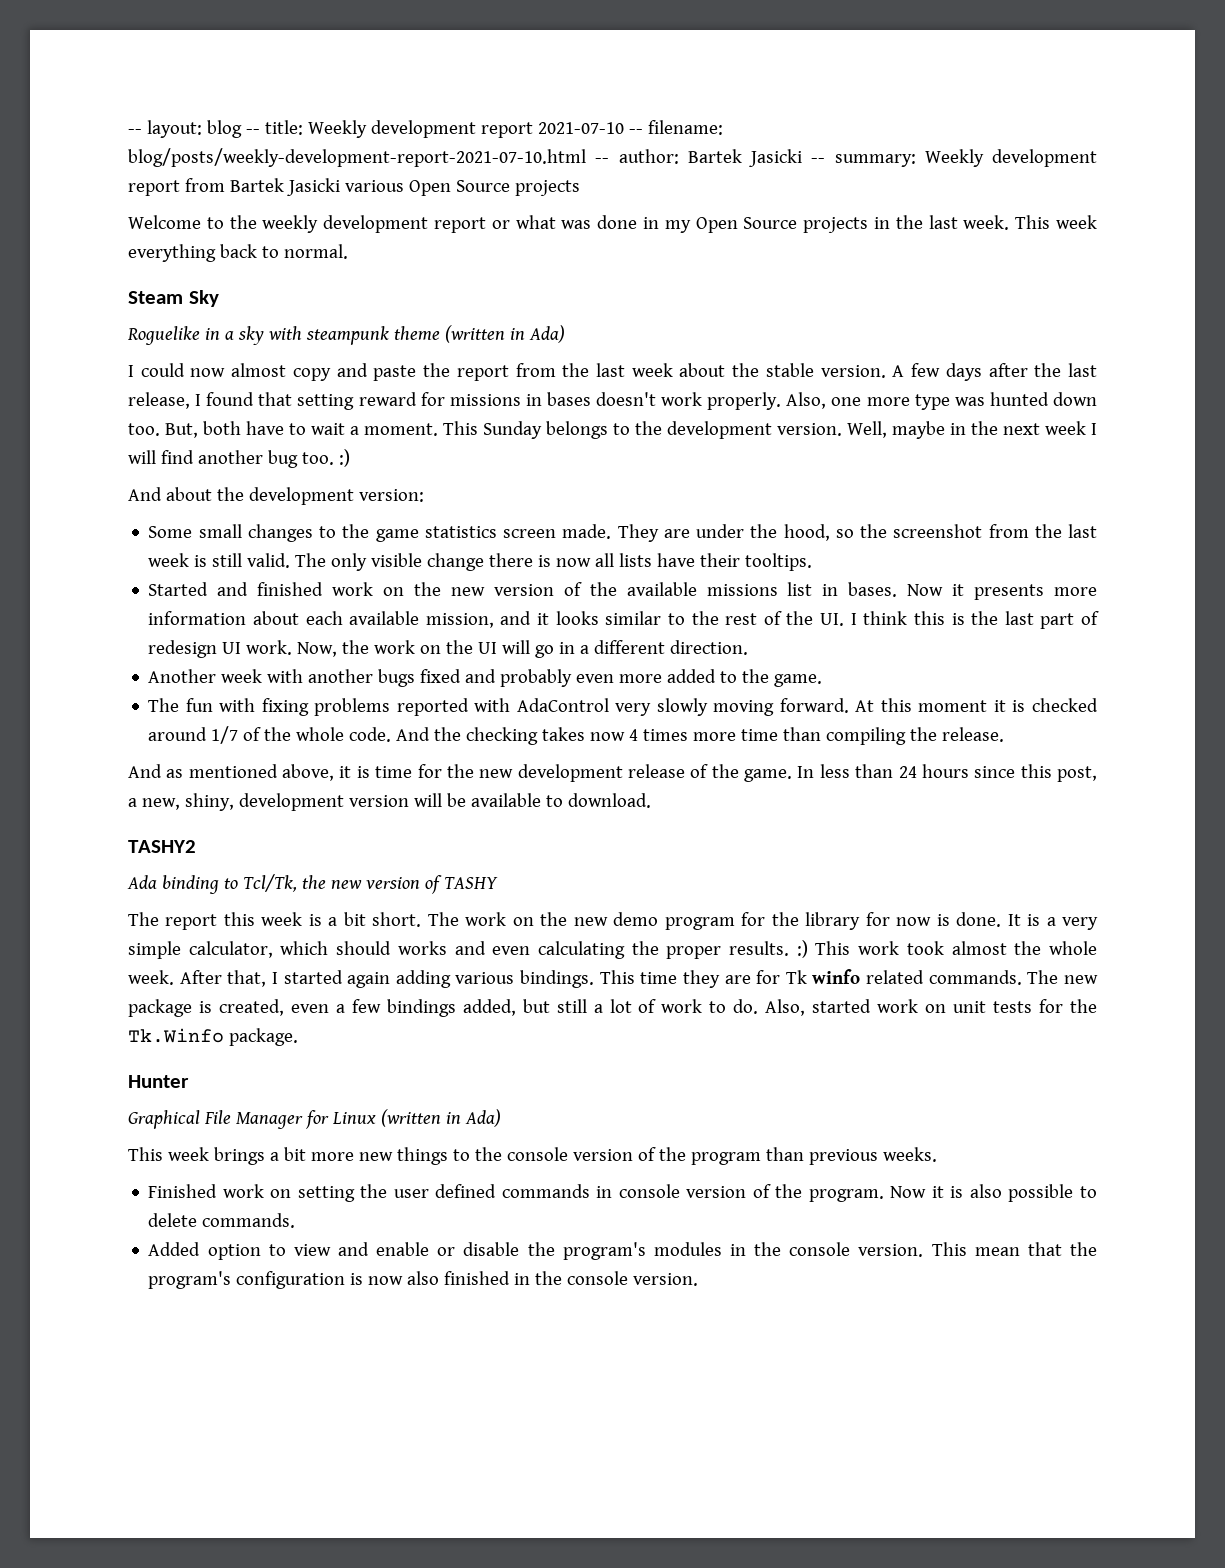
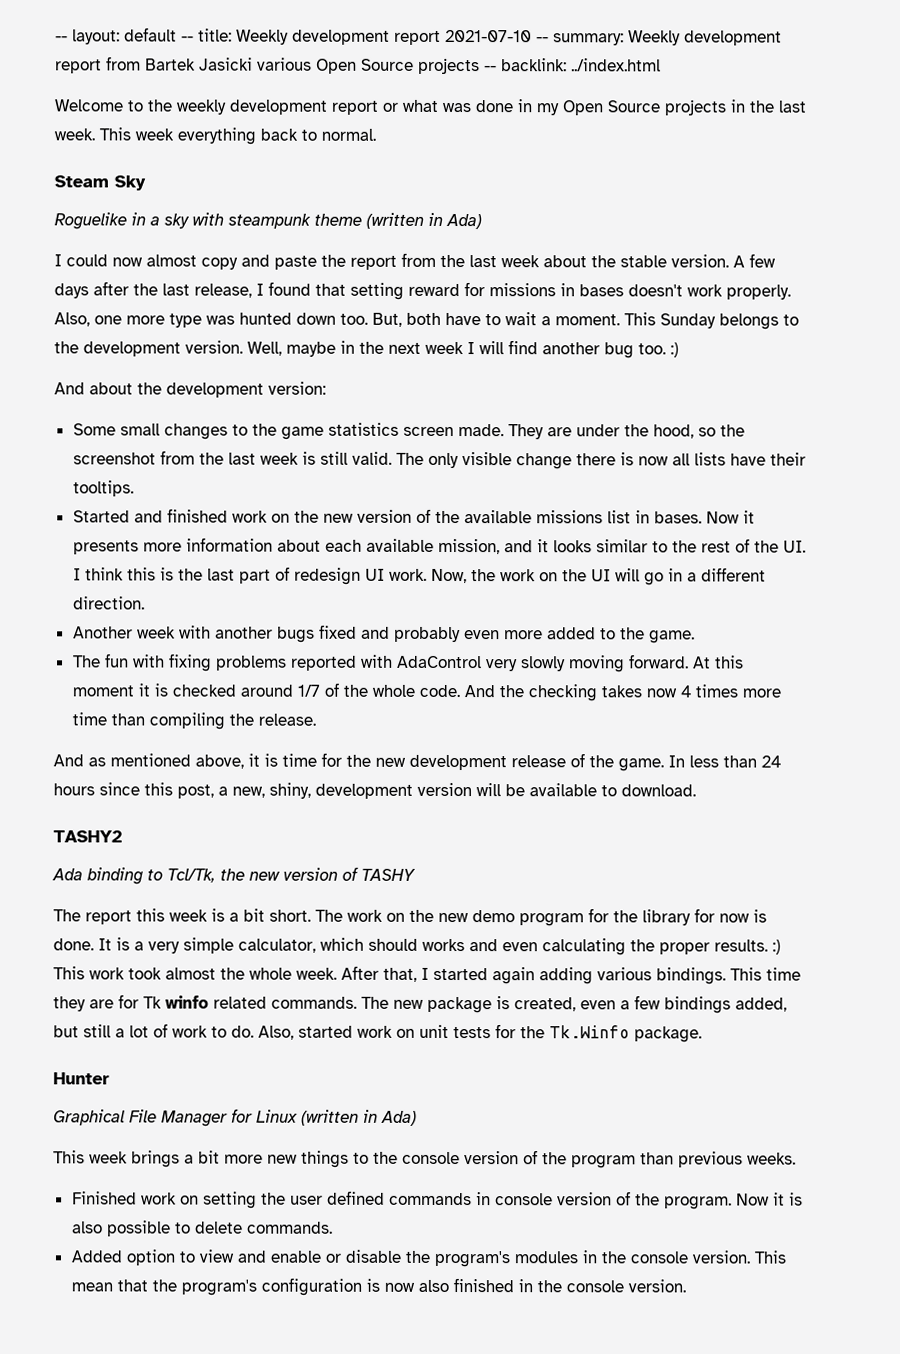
- -- layout: blog -- title: Weekly development report 2021-07-10 -- filename: blog/posts/weekly-development-report-2021-07-10.html -- author: Bartek Jasicki -- summary: Weekly development report from Bartek Jasicki various Open Source projects
+ -- layout: default -- title: Weekly development report 2021-07-10 -- summary: Weekly development report from Bartek Jasicki various Open Source projects -- backlink: ../index.html

